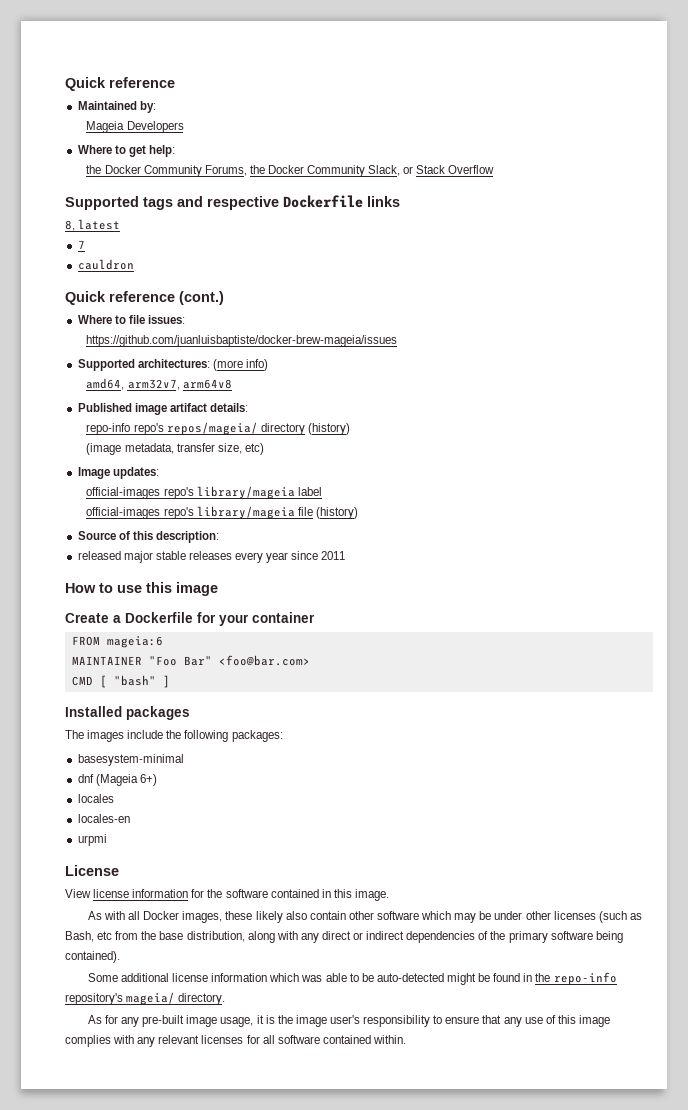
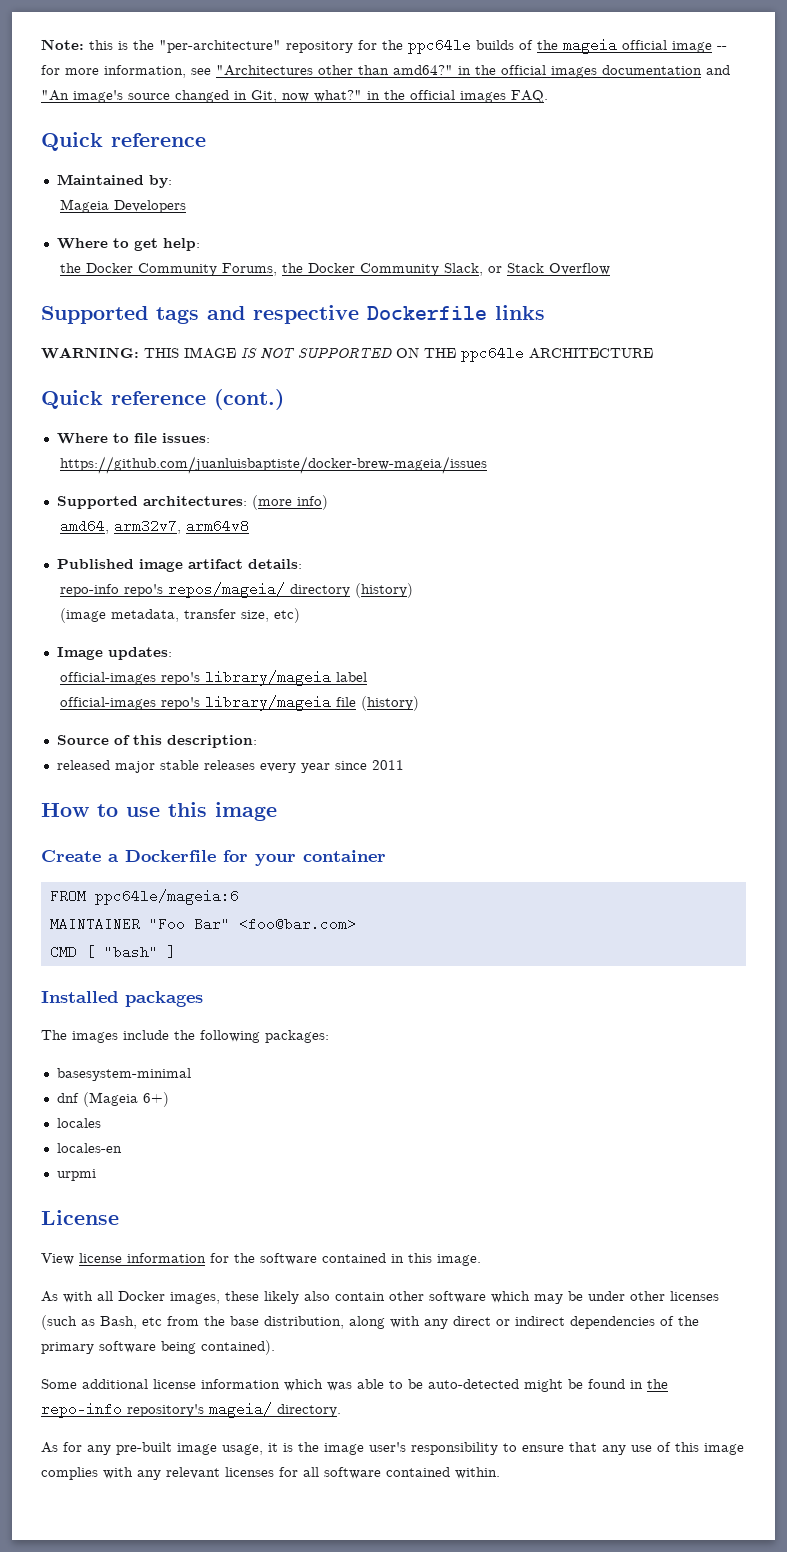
+ Note: this is the "per-architecture" repository for the ppc64le builds of the mageia official image -- for more information, see "Architectures other than amd64?" in the official images documentation and "An image's source changed in Git, now what?" in the official images FAQ.
- 8, latest
- 7
- cauldron
+ WARNING: THIS IMAGE IS NOT SUPPORTED ON THE ppc64le ARCHITECTURE
- FROM mageia:6
+ FROM ppc64le/mageia:6

